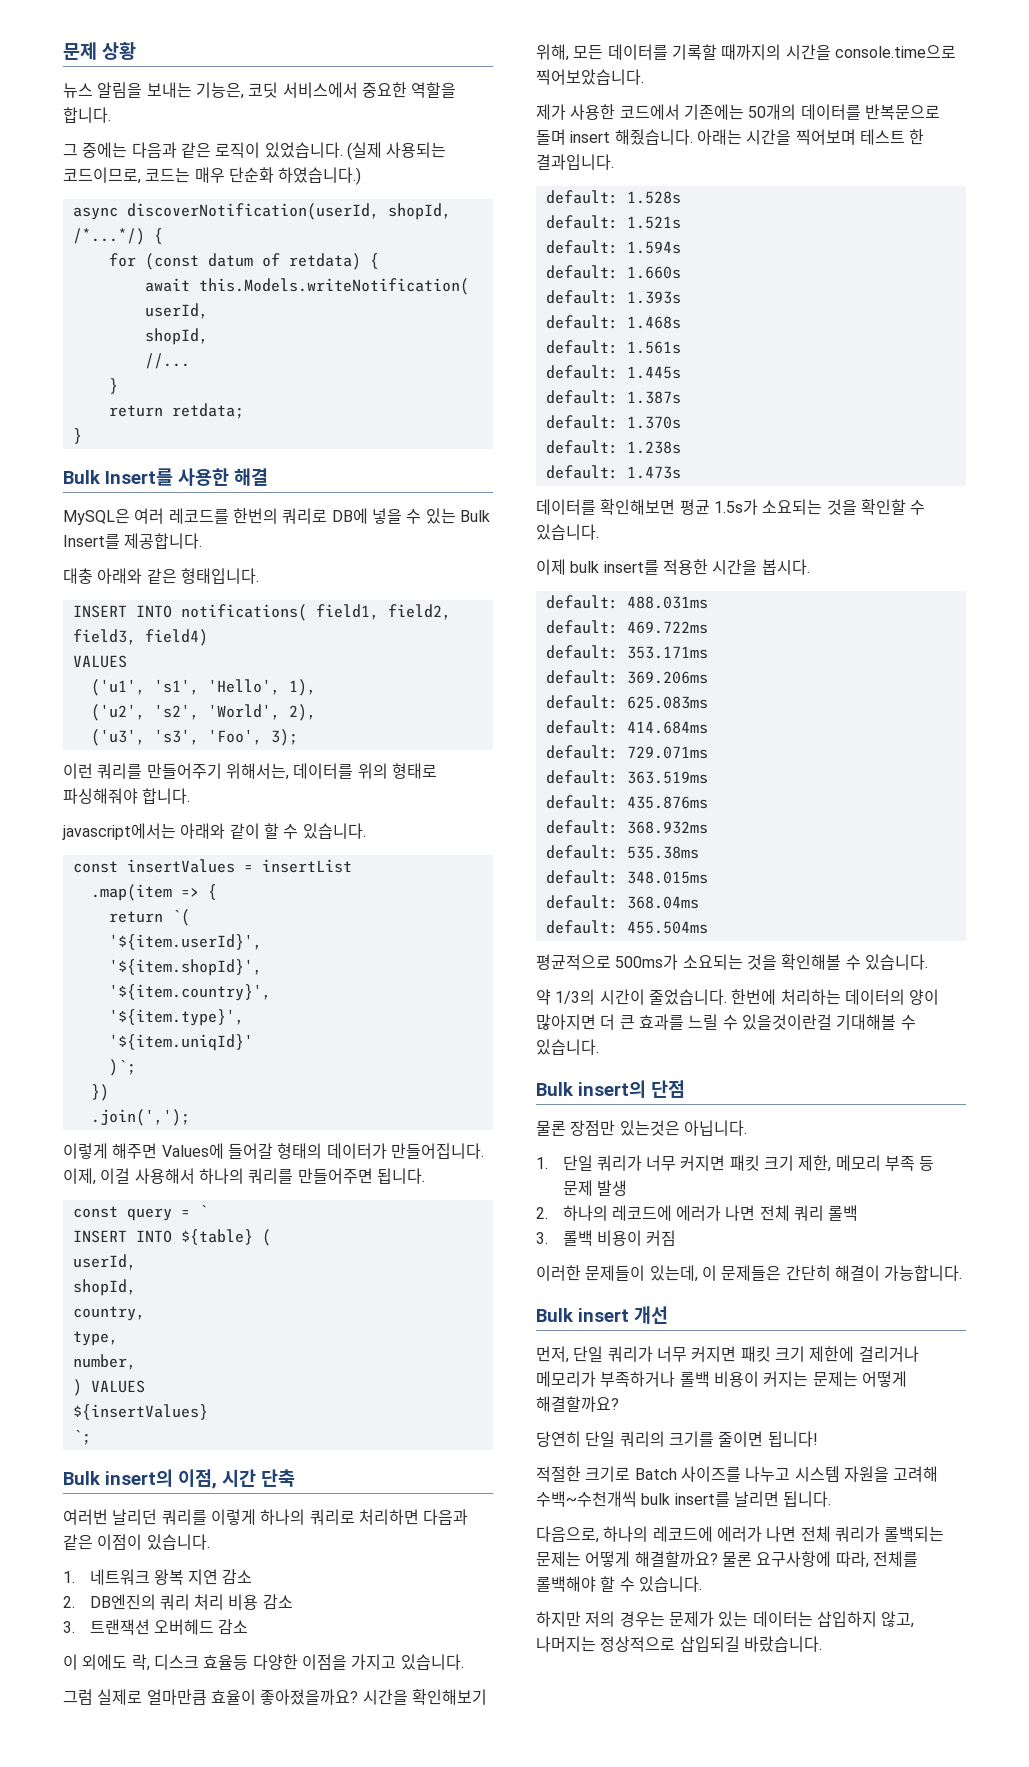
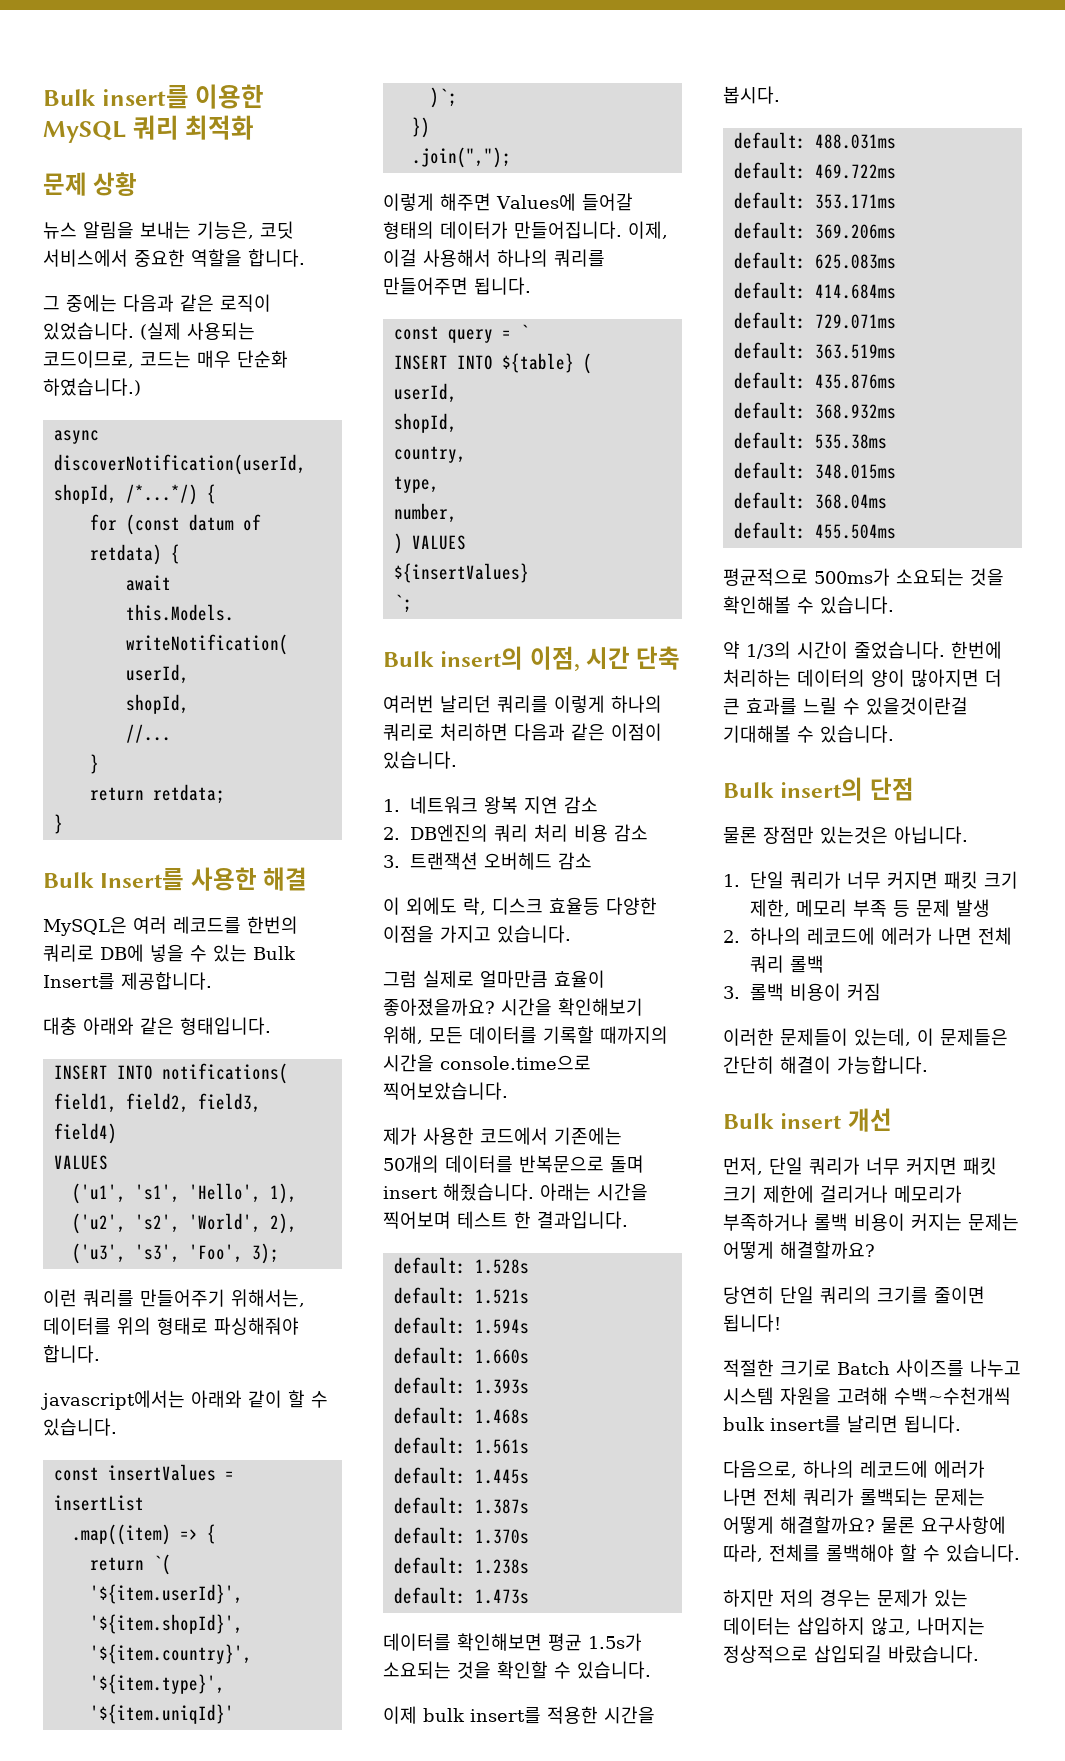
+ Bulk insert를 이용한 MySQL 쿼리 최적화
- .map(item => {
+ .map((item) => {
- .join(',');
+ .join(",");

